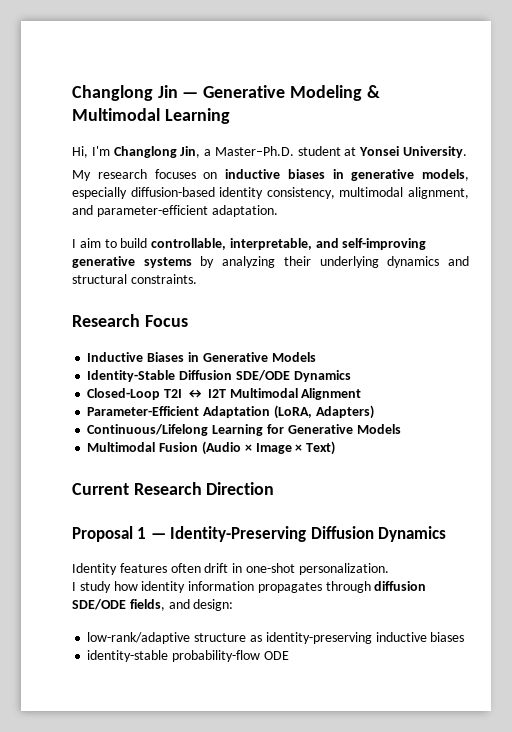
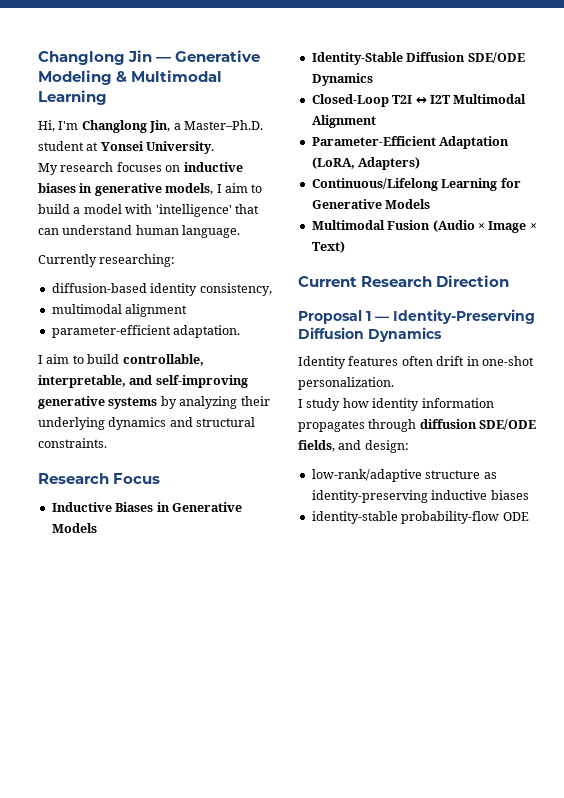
- My research focuses on inductive biases in generative models, especially diffusion-based identity consistency, multimodal alignment, and parameter-efficient adaptation.
+ My research focuses on inductive biases in generative models, I aim to build a model with 'intelligence' that can understand human language.
+ Currently researching:
+ diffusion-based identity consistency,
+ multimodal alignment
+ parameter-efficient adaptation.

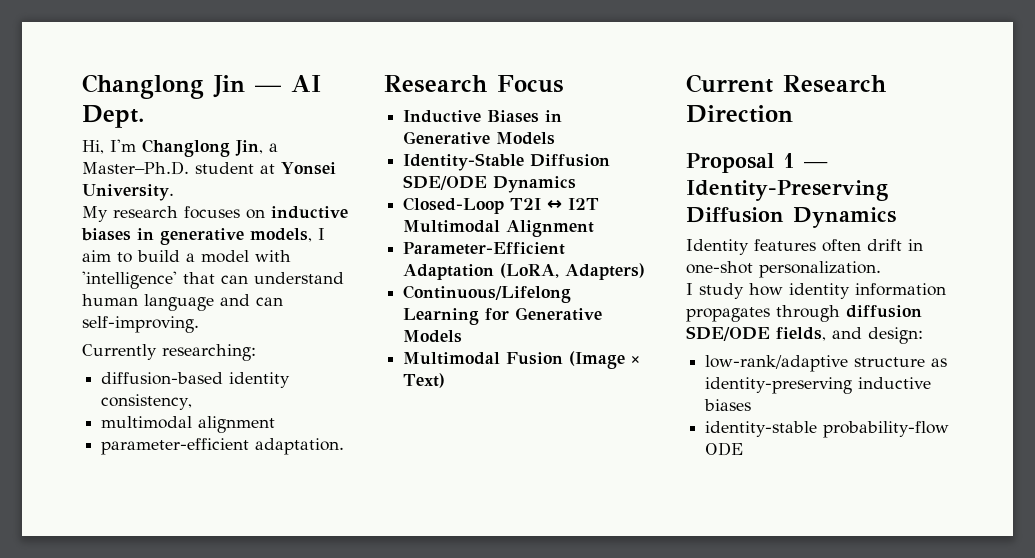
- Changlong Jin — Generative Modeling & Multimodal Learning
+ Changlong Jin — AI Dept.
- My research focuses on inductive biases in generative models, I aim to build a model with 'intelligence' that can understand human language.
+ My research focuses on inductive biases in generative models, I aim to build a model with 'intelligence' that can understand human language and can self-improving.
- I aim to build controllable, interpretable, and self-improving generative systems by analyzing their underlying dynamics and structural constraints.
- Multimodal Fusion (Audio × Image × Text)
+ Multimodal Fusion (Image × Text)

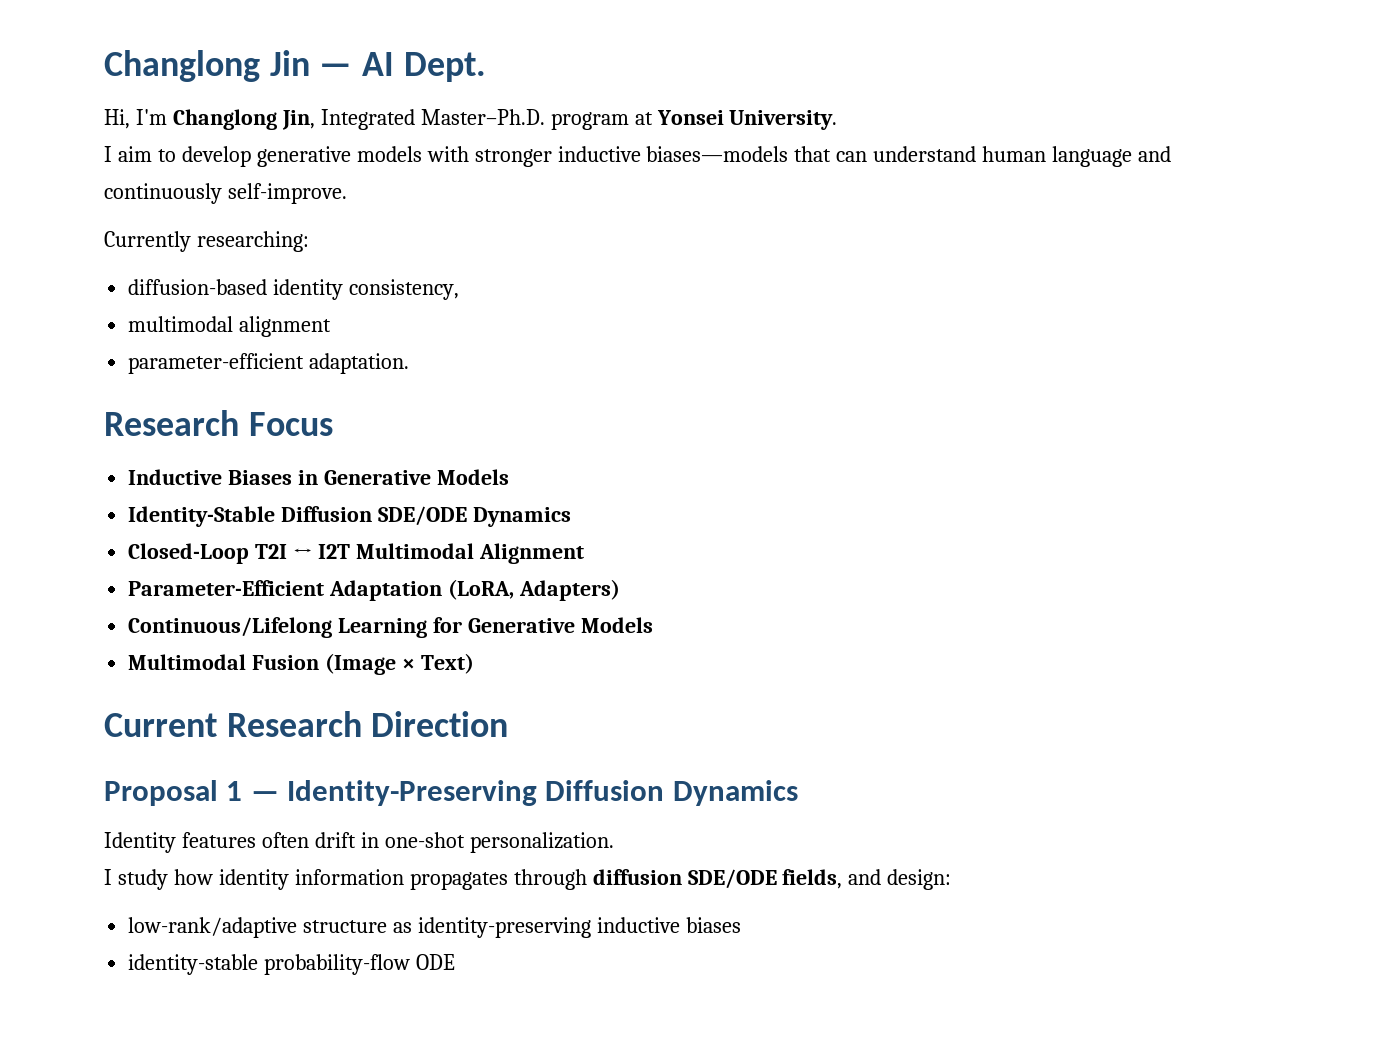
- Hi, I'm Changlong Jin, a Master–Ph.D. student at Yonsei University.
+ Hi, I'm Changlong Jin, Integrated Master–Ph.D. program at Yonsei University.
- My research focuses on inductive biases in generative models, I aim to build a model with 'intelligence' that can understand human language and can self-improving.
+ I aim to develop generative models with stronger inductive biases—models that can understand human language and continuously self-improve.

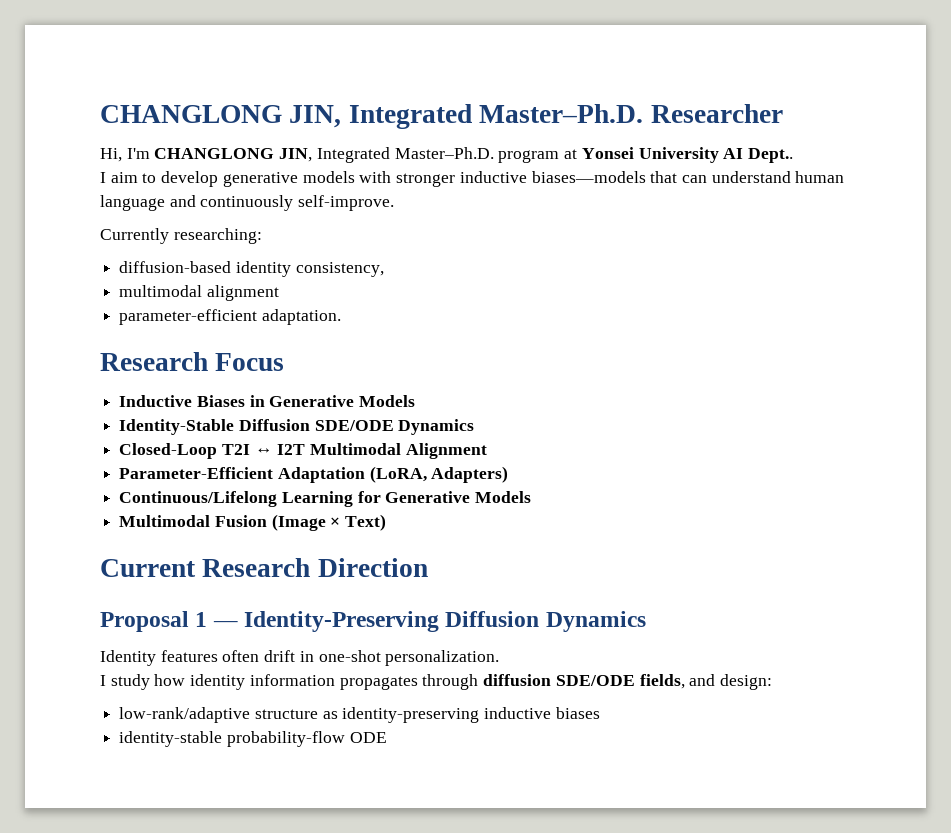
- Changlong Jin — AI Dept.
+ CHANGLONG JIN, Integrated Master–Ph.D. Researcher
- Hi, I'm Changlong Jin, Integrated Master–Ph.D. program at Yonsei University.
+ Hi, I'm CHANGLONG JIN, Integrated Master–Ph.D. program at Yonsei University AI Dept..

